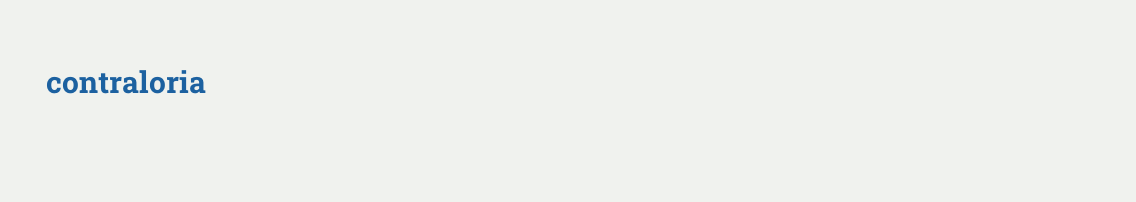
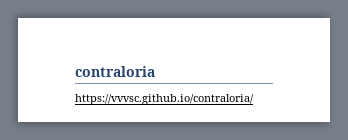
+ https://vvvsc.github.io/contraloria/

